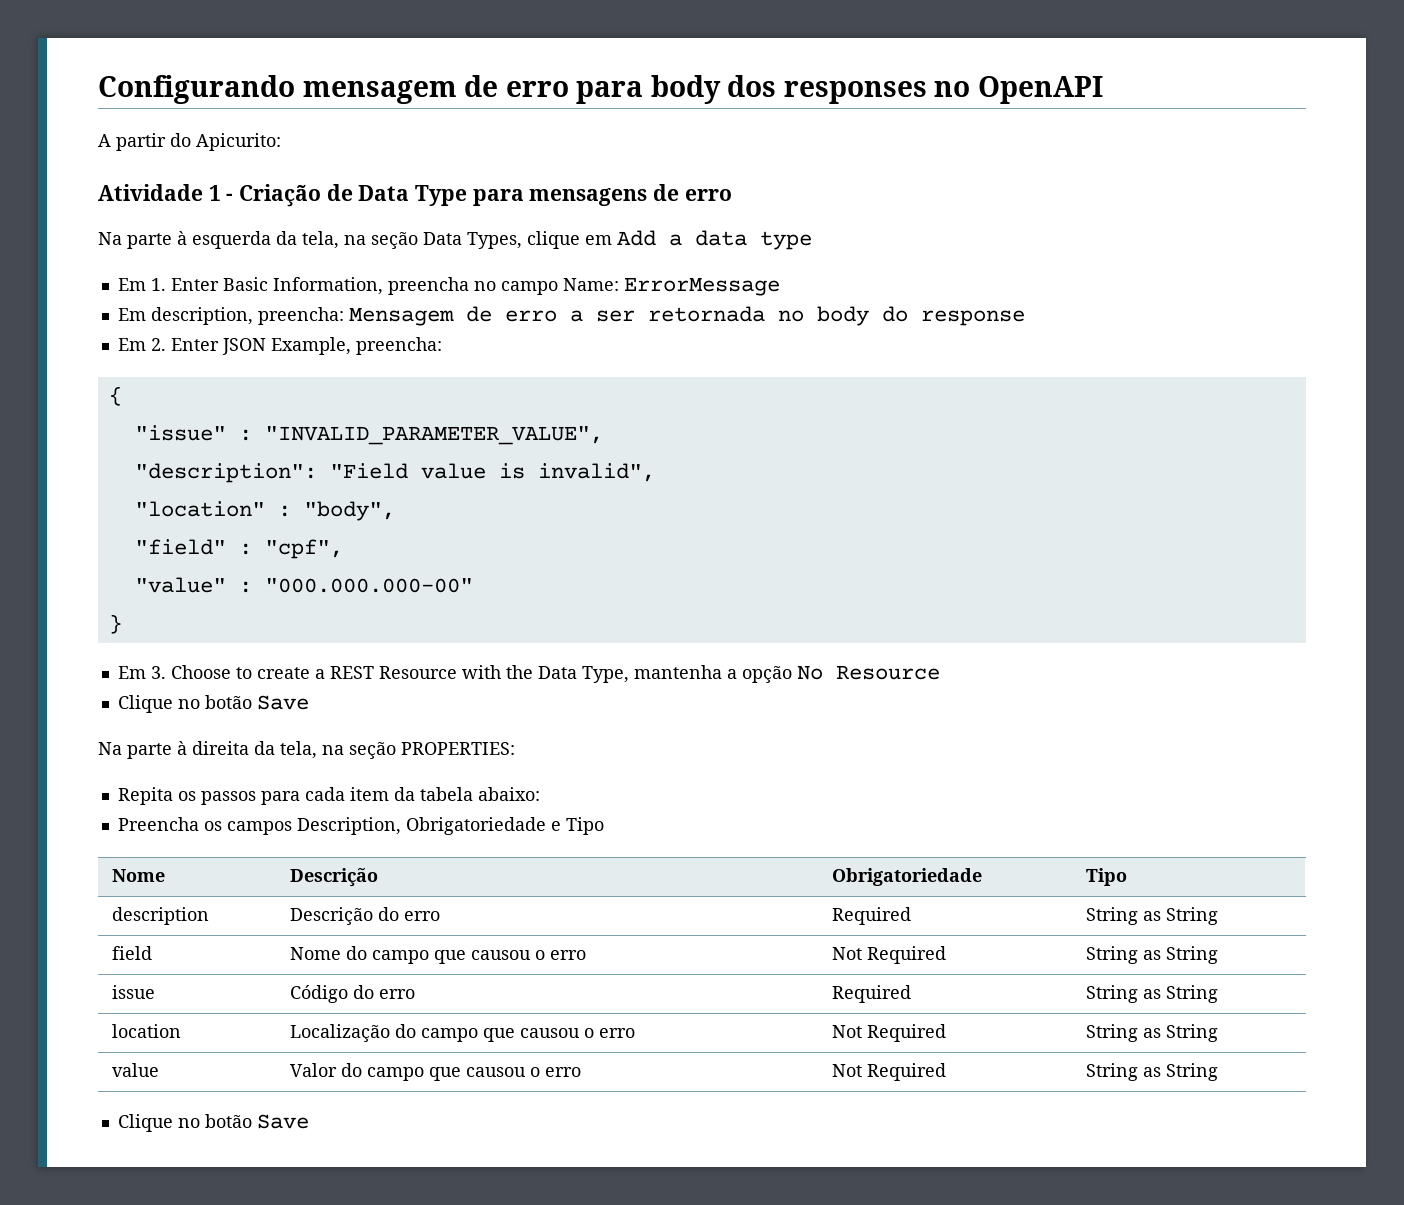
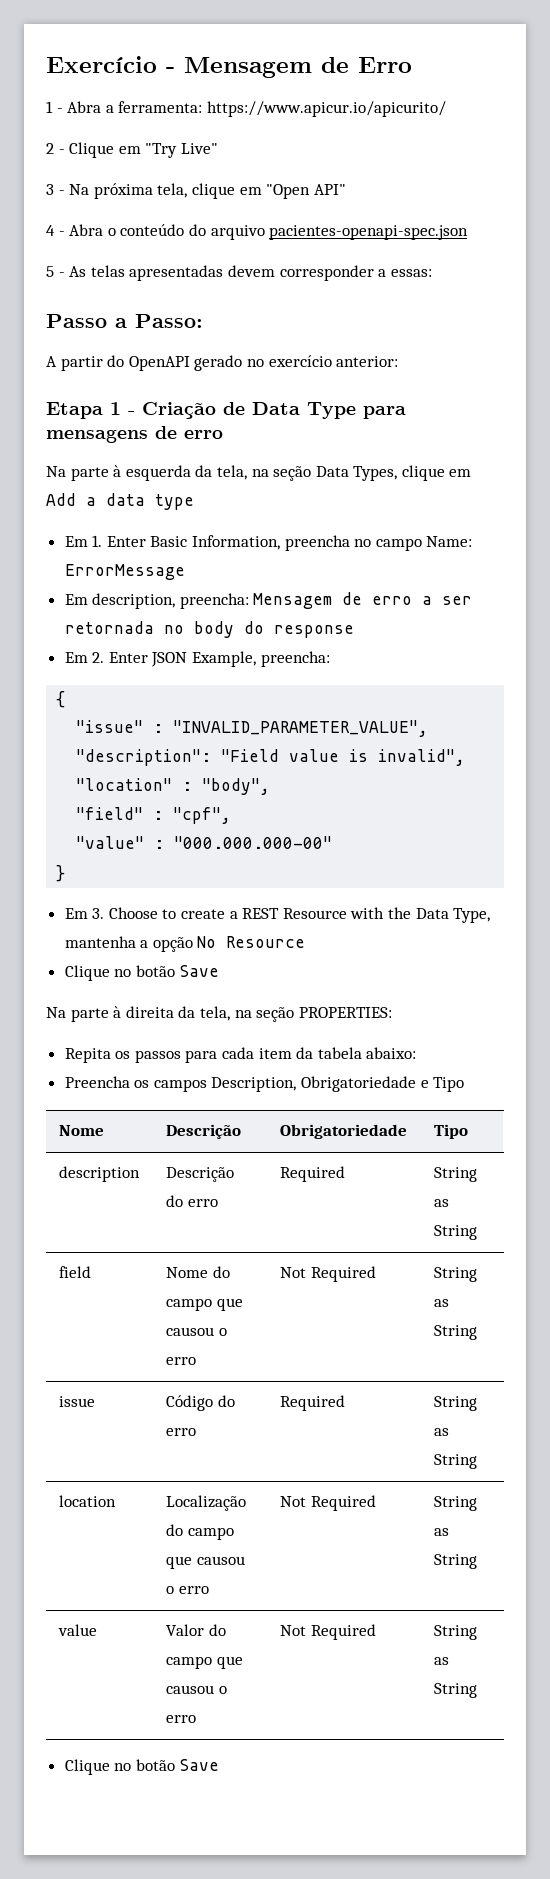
- Configurando mensagem de erro para body dos responses no OpenAPI
- A partir do Apicurito:
- Atividade 1 - Criação de Data Type para mensagens de erro
+ Exercício - Mensagem de Erro
+ 1 - Abra a ferramenta: https://www.apicur.io/apicurito/
+ 2 - Clique em "Try Live"
+ 3 - Na próxima tela, clique em "Open API"
+ 4 - Abra o conteúdo do arquivo pacientes-openapi-spec.json
+ 5 - As telas apresentadas devem corresponder a essas:
+ Passo a Passo:
+ A partir do OpenAPI gerado no exercício anterior:
+ Etapa 1 - Criação de Data Type para mensagens de erro

